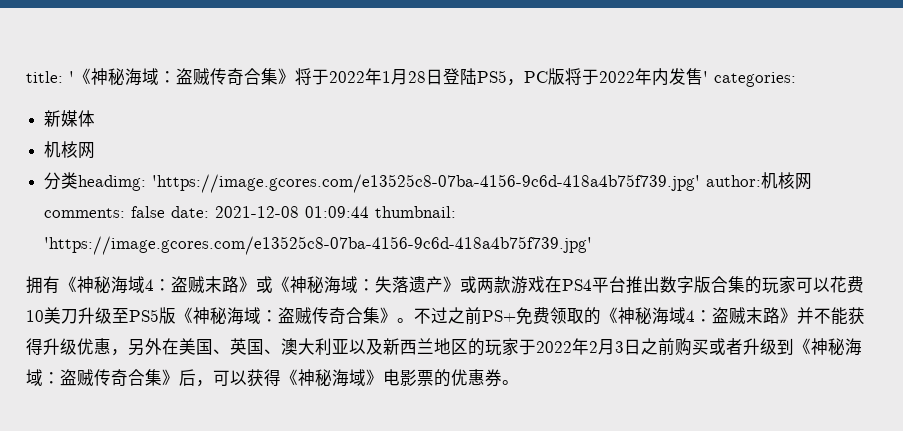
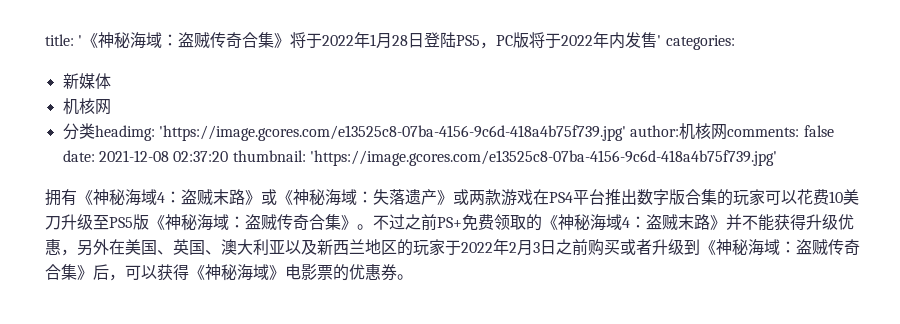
- 分类headimg: 'https://image.gcores.com/e13525c8-07ba-4156-9c6d-418a4b75f739.jpg' author:机核网comments: false date: 2021-12-08 01:09:44 thumbnail: 'https://image.gcores.com/e13525c8-07ba-4156-9c6d-418a4b75f739.jpg'
+ 分类headimg: 'https://image.gcores.com/e13525c8-07ba-4156-9c6d-418a4b75f739.jpg' author:机核网comments: false date: 2021-12-08 02:37:20 thumbnail: 'https://image.gcores.com/e13525c8-07ba-4156-9c6d-418a4b75f739.jpg'

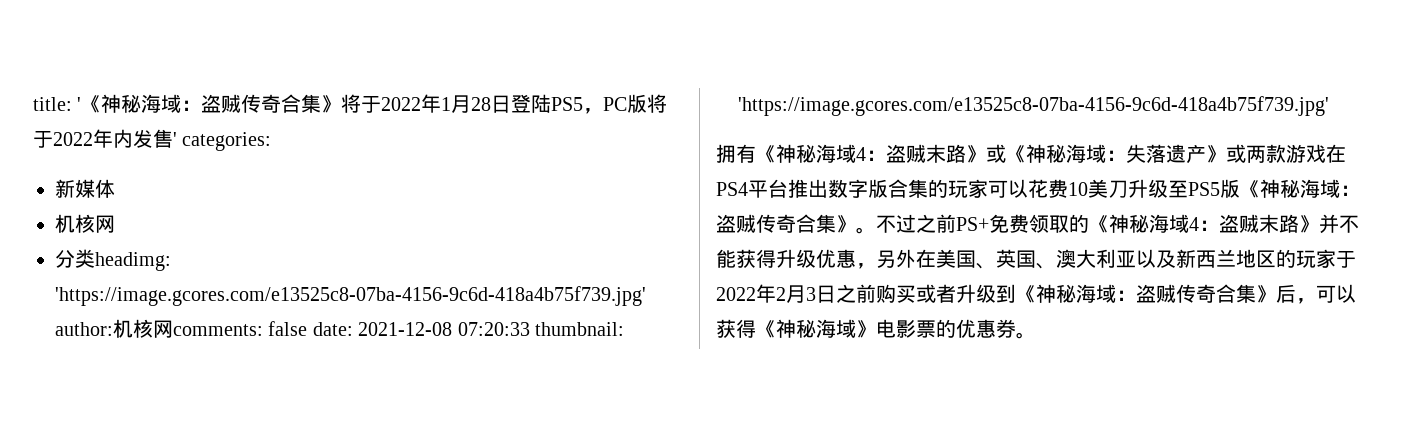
- 分类headimg: 'https://image.gcores.com/e13525c8-07ba-4156-9c6d-418a4b75f739.jpg' author:机核网comments: false date: 2021-12-08 02:37:20 thumbnail: 'https://image.gcores.com/e13525c8-07ba-4156-9c6d-418a4b75f739.jpg'
+ 分类headimg: 'https://image.gcores.com/e13525c8-07ba-4156-9c6d-418a4b75f739.jpg' author:机核网comments: false date: 2021-12-08 07:20:33 thumbnail: 'https://image.gcores.com/e13525c8-07ba-4156-9c6d-418a4b75f739.jpg'

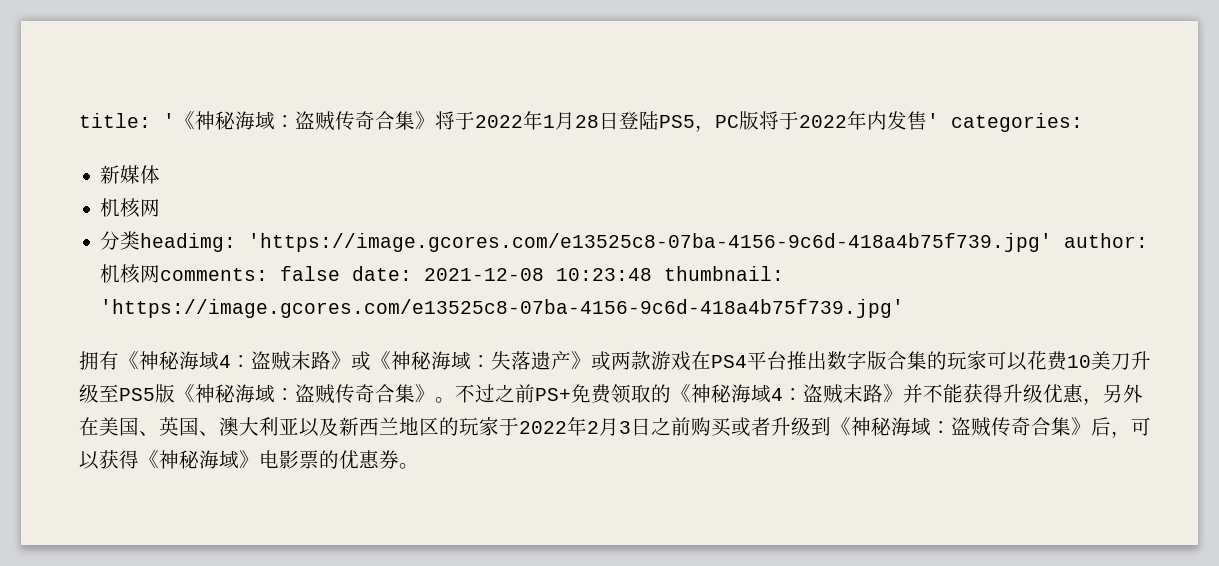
- 分类headimg: 'https://image.gcores.com/e13525c8-07ba-4156-9c6d-418a4b75f739.jpg' author:机核网comments: false date: 2021-12-08 07:20:33 thumbnail: 'https://image.gcores.com/e13525c8-07ba-4156-9c6d-418a4b75f739.jpg'
+ 分类headimg: 'https://image.gcores.com/e13525c8-07ba-4156-9c6d-418a4b75f739.jpg' author:机核网comments: false date: 2021-12-08 10:23:48 thumbnail: 'https://image.gcores.com/e13525c8-07ba-4156-9c6d-418a4b75f739.jpg'

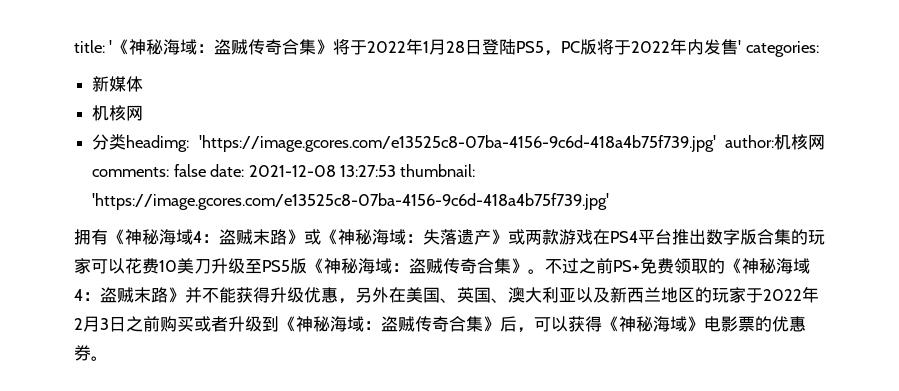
- 分类headimg: 'https://image.gcores.com/e13525c8-07ba-4156-9c6d-418a4b75f739.jpg' author:机核网comments: false date: 2021-12-08 10:23:48 thumbnail: 'https://image.gcores.com/e13525c8-07ba-4156-9c6d-418a4b75f739.jpg'
+ 分类headimg: 'https://image.gcores.com/e13525c8-07ba-4156-9c6d-418a4b75f739.jpg' author:机核网comments: false date: 2021-12-08 13:27:53 thumbnail: 'https://image.gcores.com/e13525c8-07ba-4156-9c6d-418a4b75f739.jpg'

